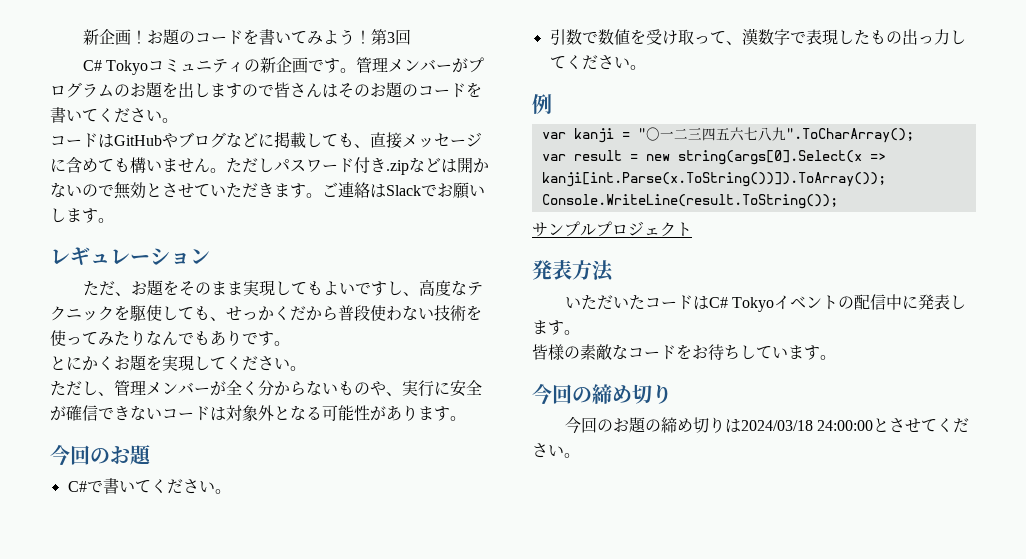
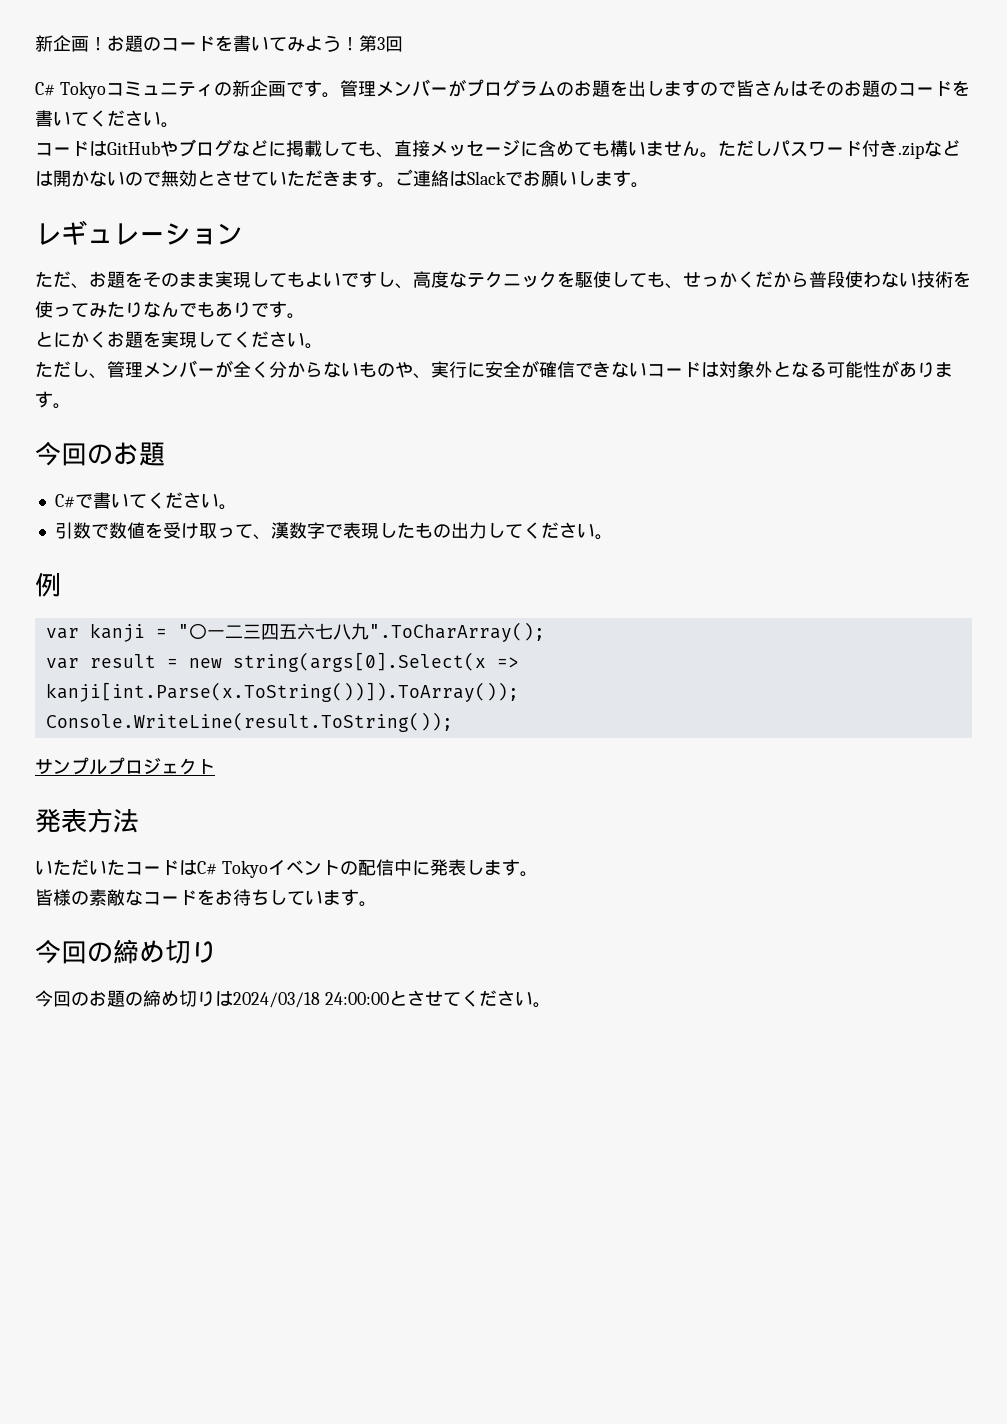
- 引数で数値を受け取って、漢数字で表現したもの出っ力してください。
+ 引数で数値を受け取って、漢数字で表現したもの出力してください。

